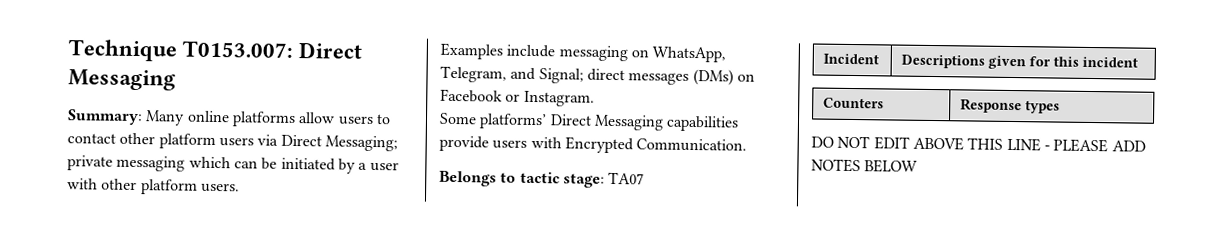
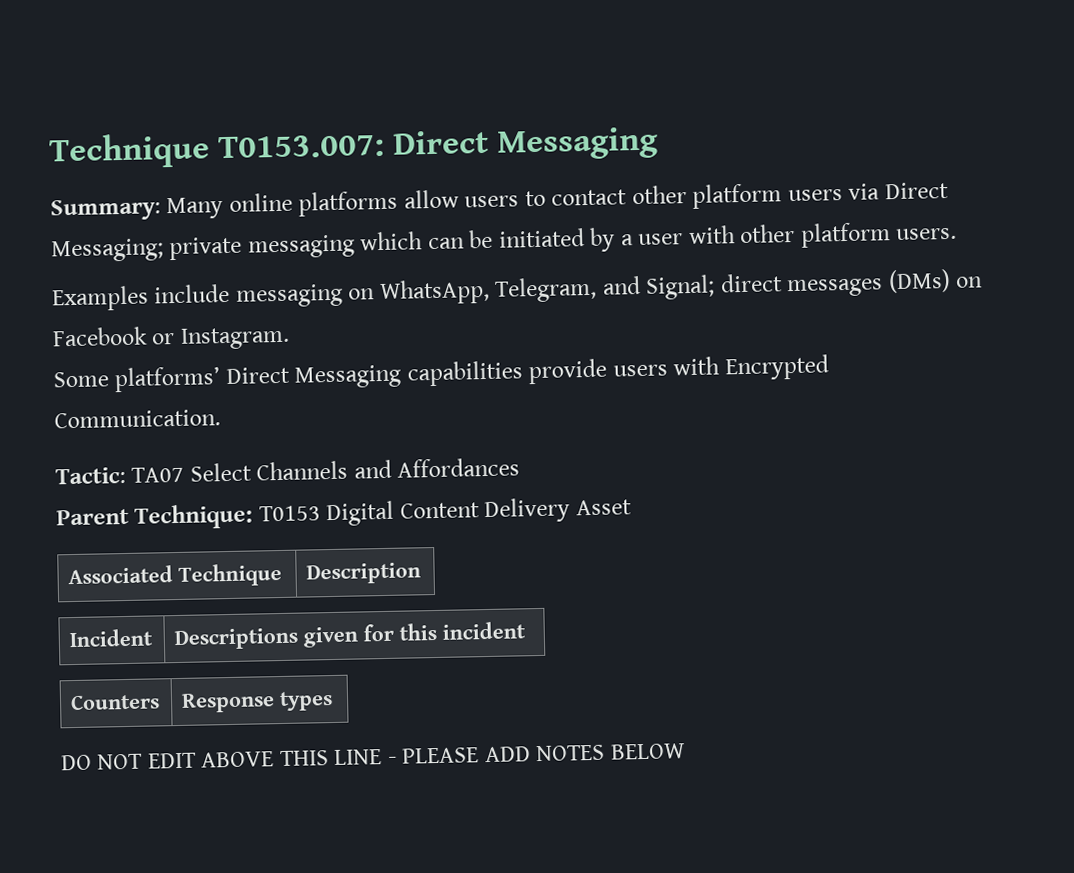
- Belongs to tactic stage: TA07
+ Tactic: TA07 Select Channels and Affordances
+ Parent Technique: T0153 Digital Content Delivery Asset
+ Associated Technique | Description

